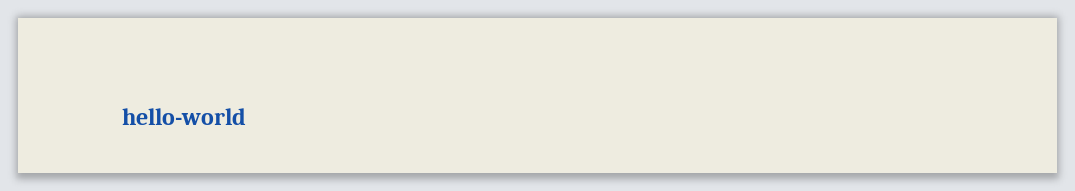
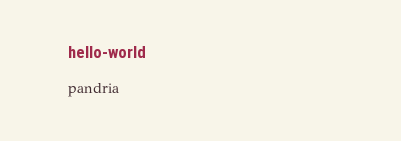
+ pandria

